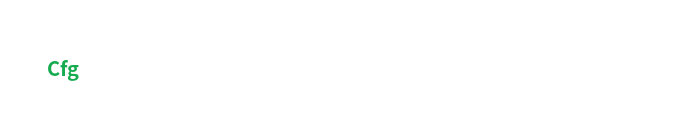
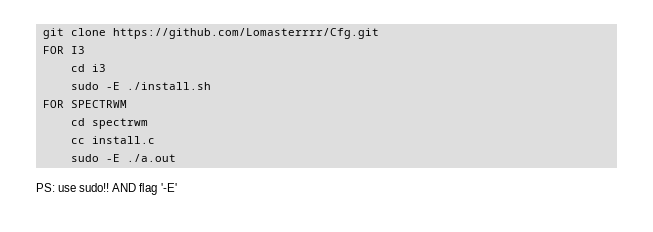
- Cfg
+ git clone https://github.com/Lomasterrrr/Cfg.git
+ FOR I3
+ cd i3
+ sudo -E ./install.sh
+ FOR SPECTRWM
+ cd spectrwm
+ cc install.c
+ sudo -E ./a.out
+ PS: use sudo!! AND flag '-E'

